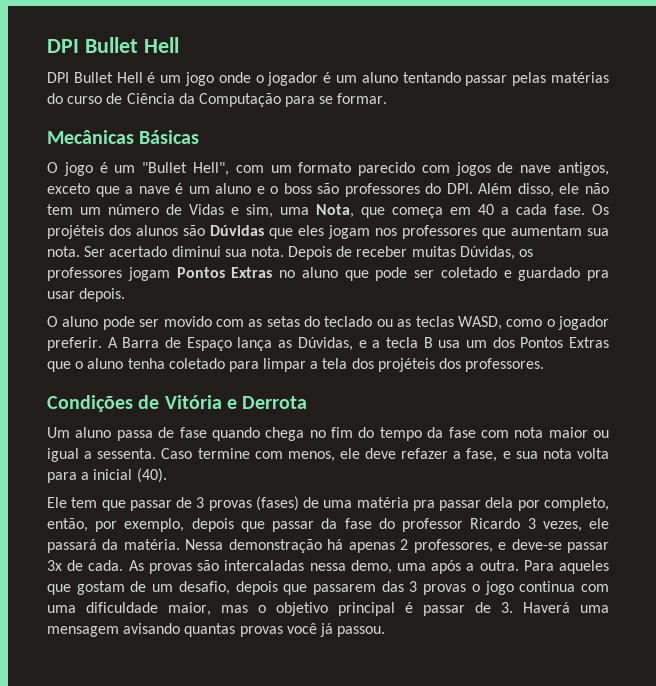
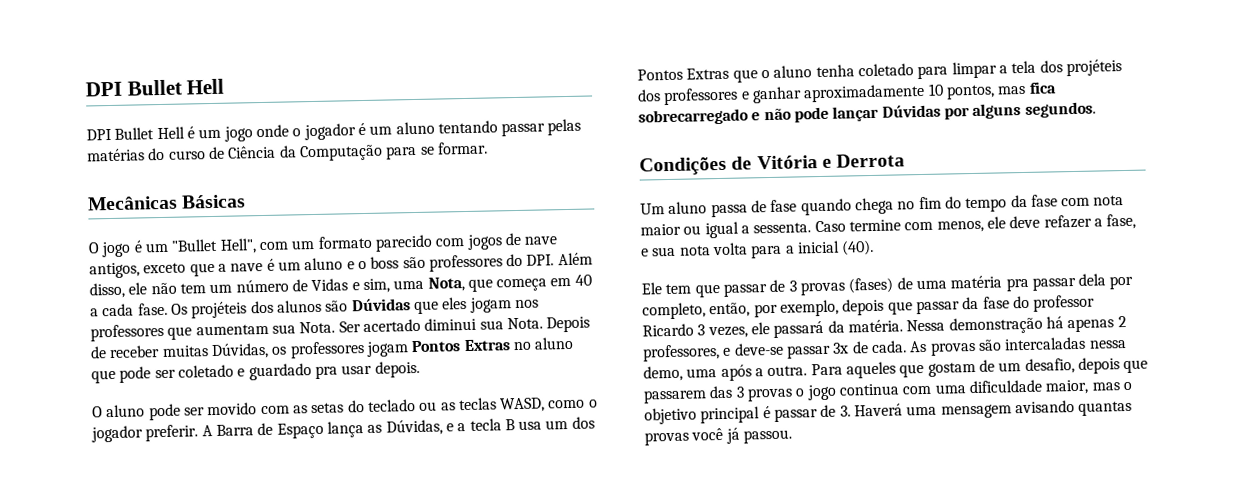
- Os projéteis dos alunos são Dúvidas que eles jogam nos professores que aumentam sua nota.
+ Os projéteis dos alunos são Dúvidas que eles jogam nos professores que aumentam sua Nota.
- Ser acertado diminui sua nota.
+ Ser acertado diminui sua Nota.
- A Barra de Espaço lança as Dúvidas, e a tecla B usa um dos Pontos Extras que o aluno tenha coletado para limpar a tela dos projéteis dos professores.
+ A Barra de Espaço lança as Dúvidas, e a tecla B usa um dos Pontos Extras que o aluno tenha coletado para limpar a tela dos projéteis dos professores e ganhar aproximadamente 10 pontos, mas fica sobrecarregado e não pode lançar Dúvidas por alguns segundos.

